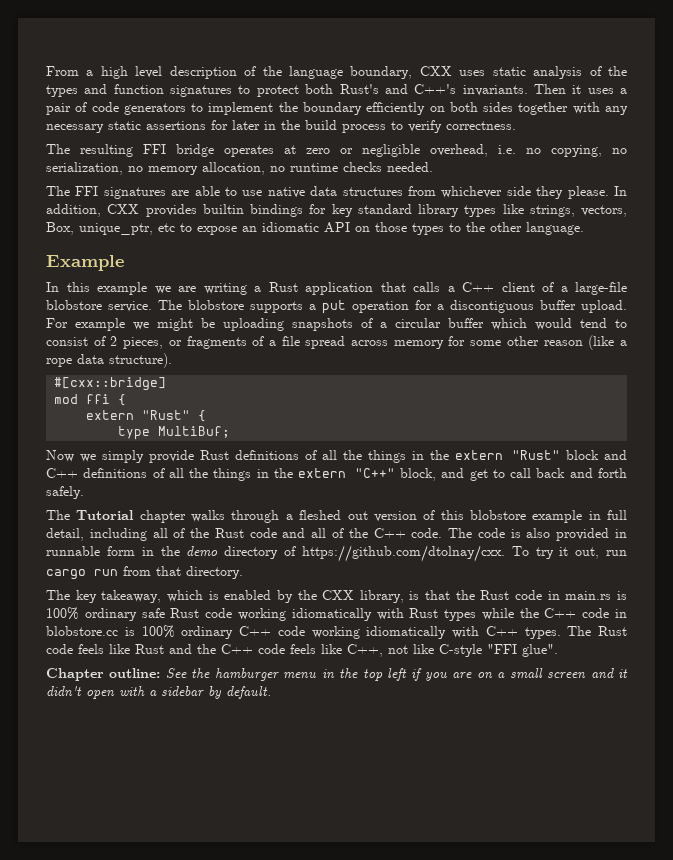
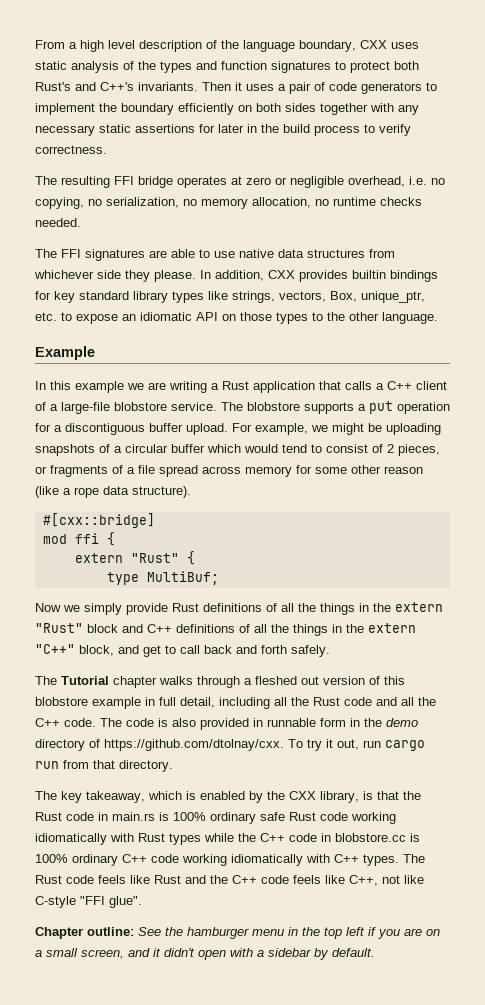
- In addition, CXX provides builtin bindings for key standard library types like strings, vectors, Box, unique_ptr, etc to expose an idiomatic API on those types to the other language.
+ In addition, CXX provides builtin bindings for key standard library types like strings, vectors, Box, unique_ptr, etc. to expose an idiomatic API on those types to the other language.
- For example we might be uploading snapshots of a circular buffer which would tend to consist of 2 pieces, or fragments of a file spread across memory for some other reason (like a rope data structure).
+ For example, we might be uploading snapshots of a circular buffer which would tend to consist of 2 pieces, or fragments of a file spread across memory for some other reason (like a rope data structure).
- The Tutorial chapter walks through a fleshed out version of this blobstore example in full detail, including all of the Rust code and all of the C++ code.
+ The Tutorial chapter walks through a fleshed out version of this blobstore example in full detail, including all the Rust code and all the C++ code.
- Chapter outline: See the hamburger menu in the top left if you are on a small screen and it didn't open with a sidebar by default.
+ Chapter outline: See the hamburger menu in the top left if you are on a small screen, and it didn't open with a sidebar by default.

